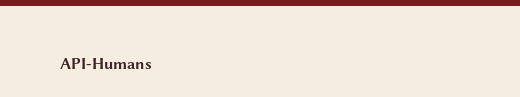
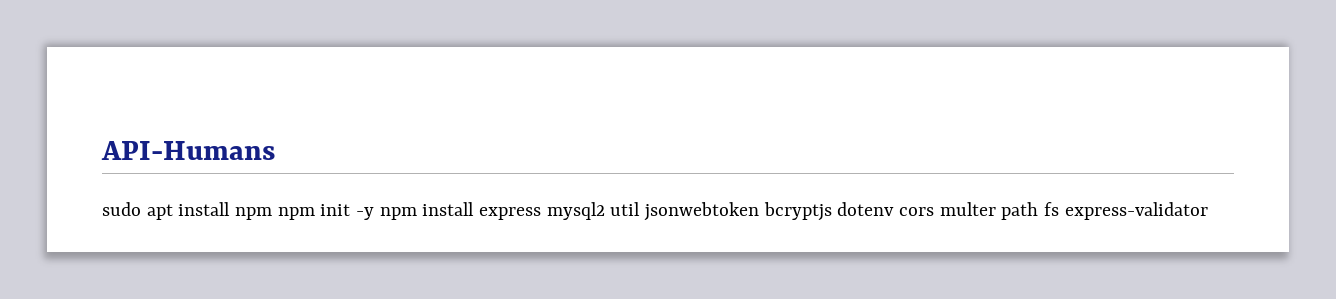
+ sudo apt install npm npm init -y npm install express mysql2 util jsonwebtoken bcryptjs dotenv cors multer path fs express-validator

